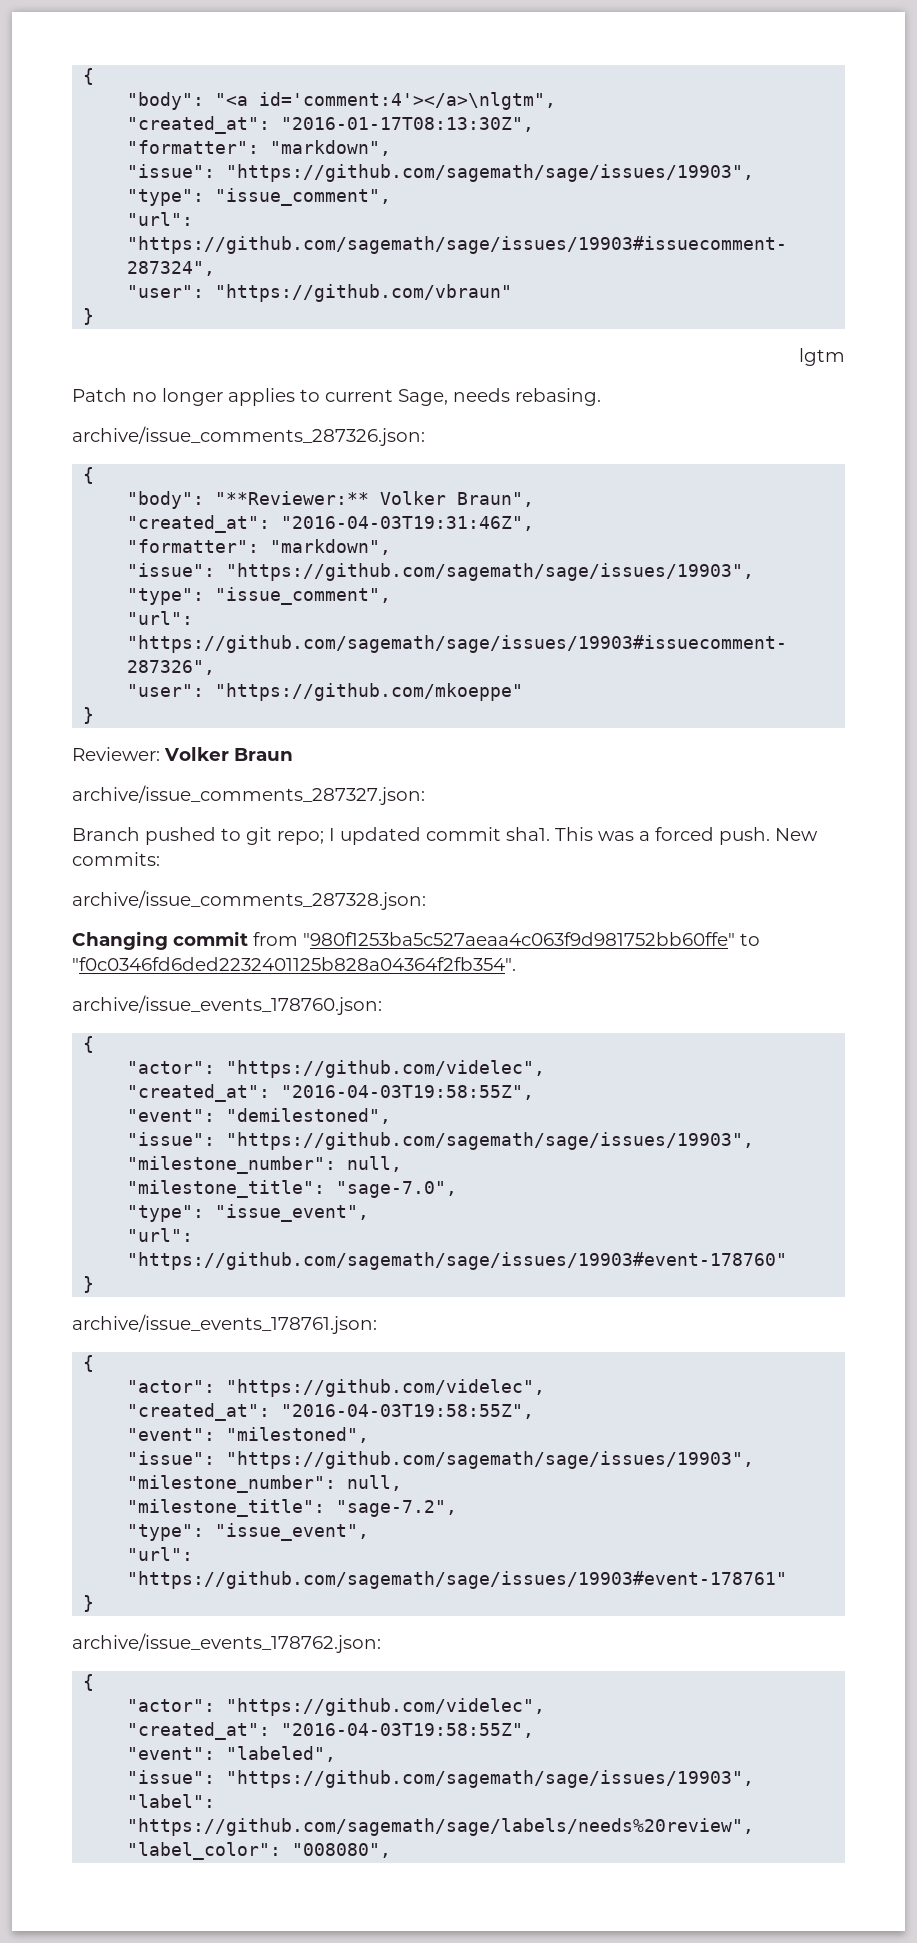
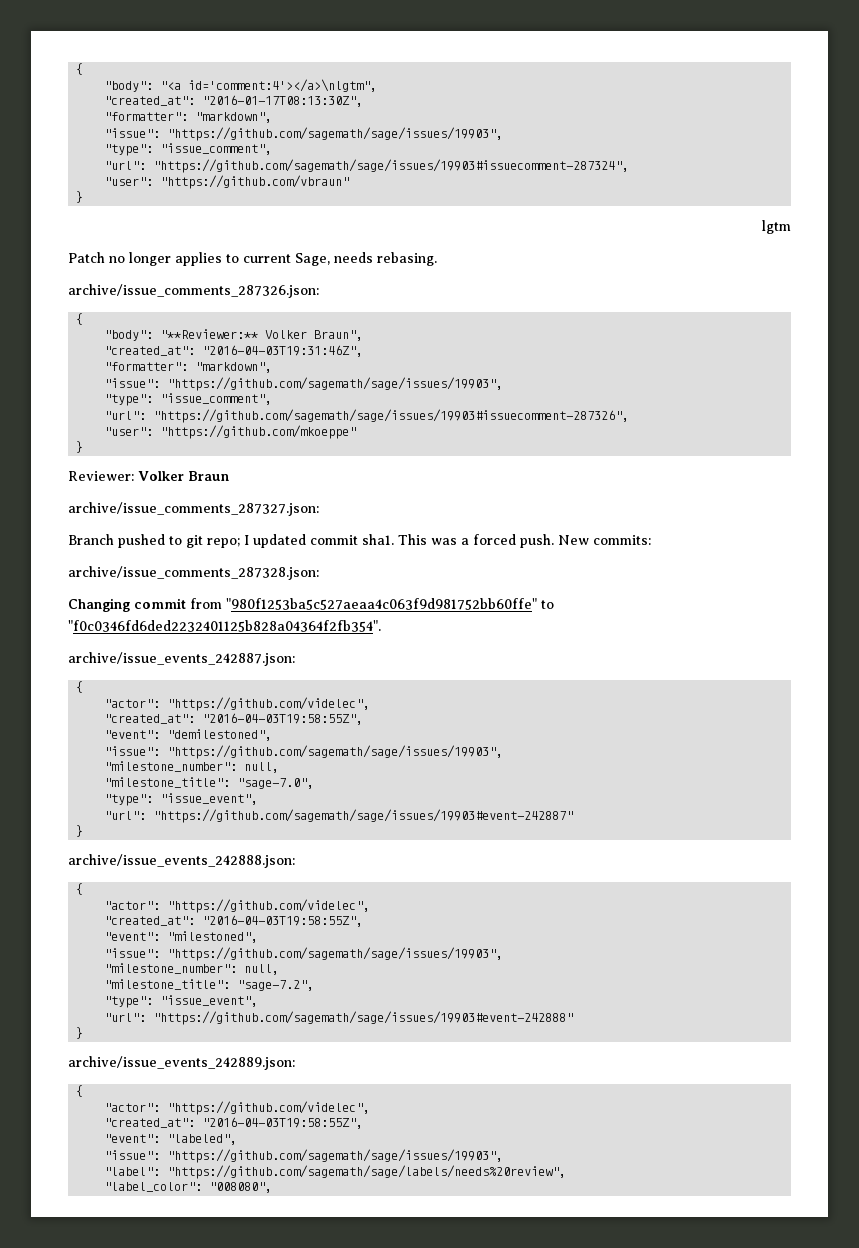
- archive/issue_events_178760.json:
+ archive/issue_events_242887.json:
- "url": "https://github.com/sagemath/sage/issues/19903#event-178760"
+ "url": "https://github.com/sagemath/sage/issues/19903#event-242887"
  }
- archive/issue_events_178761.json:
+ archive/issue_events_242888.json:
- "url": "https://github.com/sagemath/sage/issues/19903#event-178761"
+ "url": "https://github.com/sagemath/sage/issues/19903#event-242888"
  }
- archive/issue_events_178762.json:
+ archive/issue_events_242889.json:

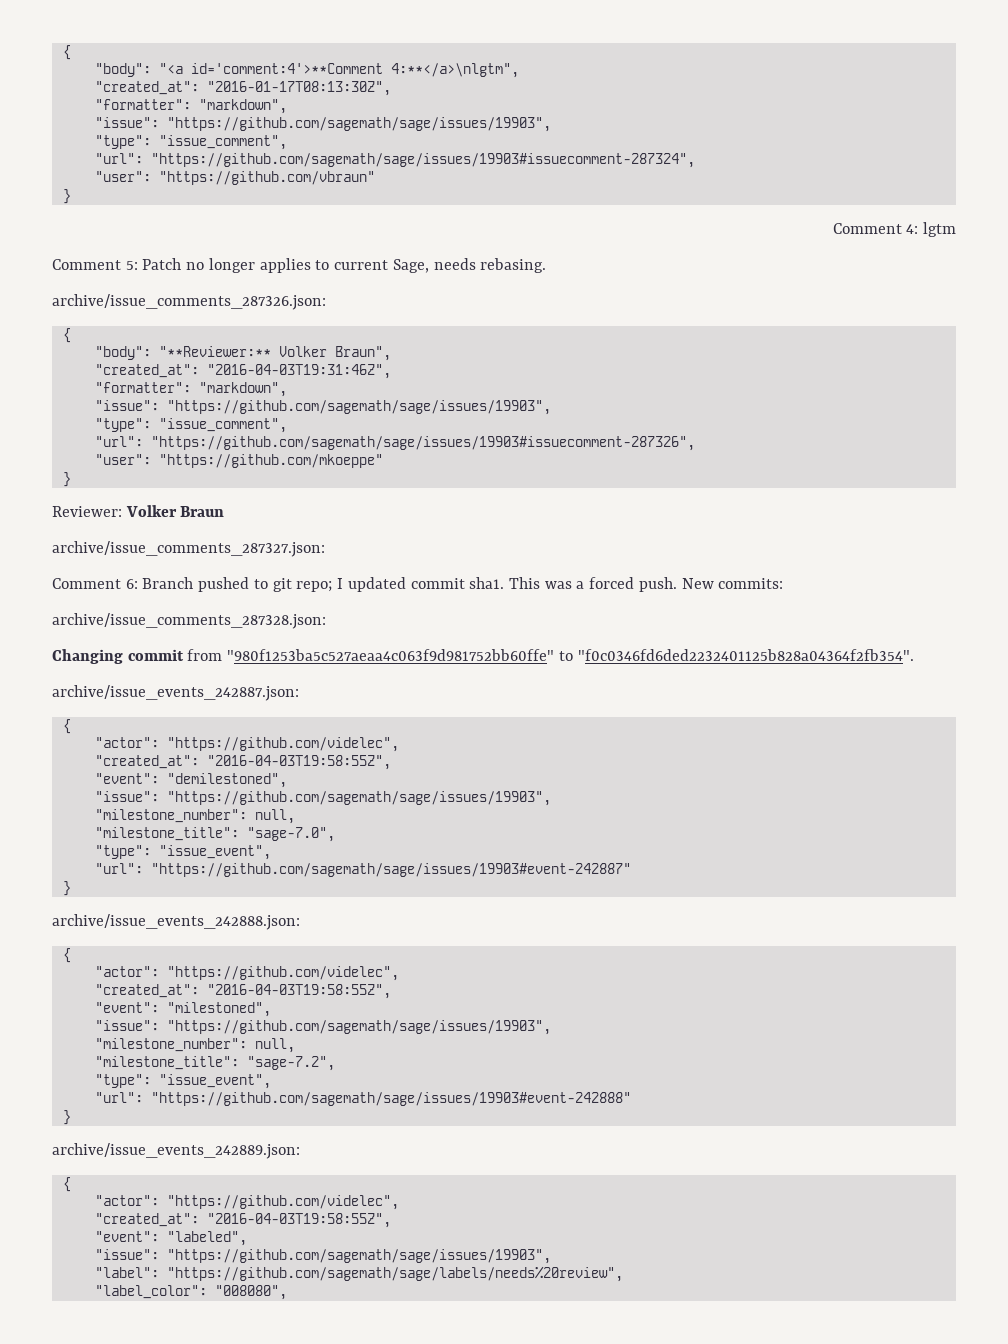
- "body": "<a id='comment:4'></a>\nlgtm",
+ "body": "<a id='comment:4'>**Comment 4:**</a>\nlgtm",
- lgtm
+ Comment 4: lgtm
- Patch no longer applies to current Sage, needs rebasing.
+ Comment 5: Patch no longer applies to current Sage, needs rebasing.
- Branch pushed to git repo; I updated commit sha1.
+ Comment 6: Branch pushed to git repo; I updated commit sha1.

